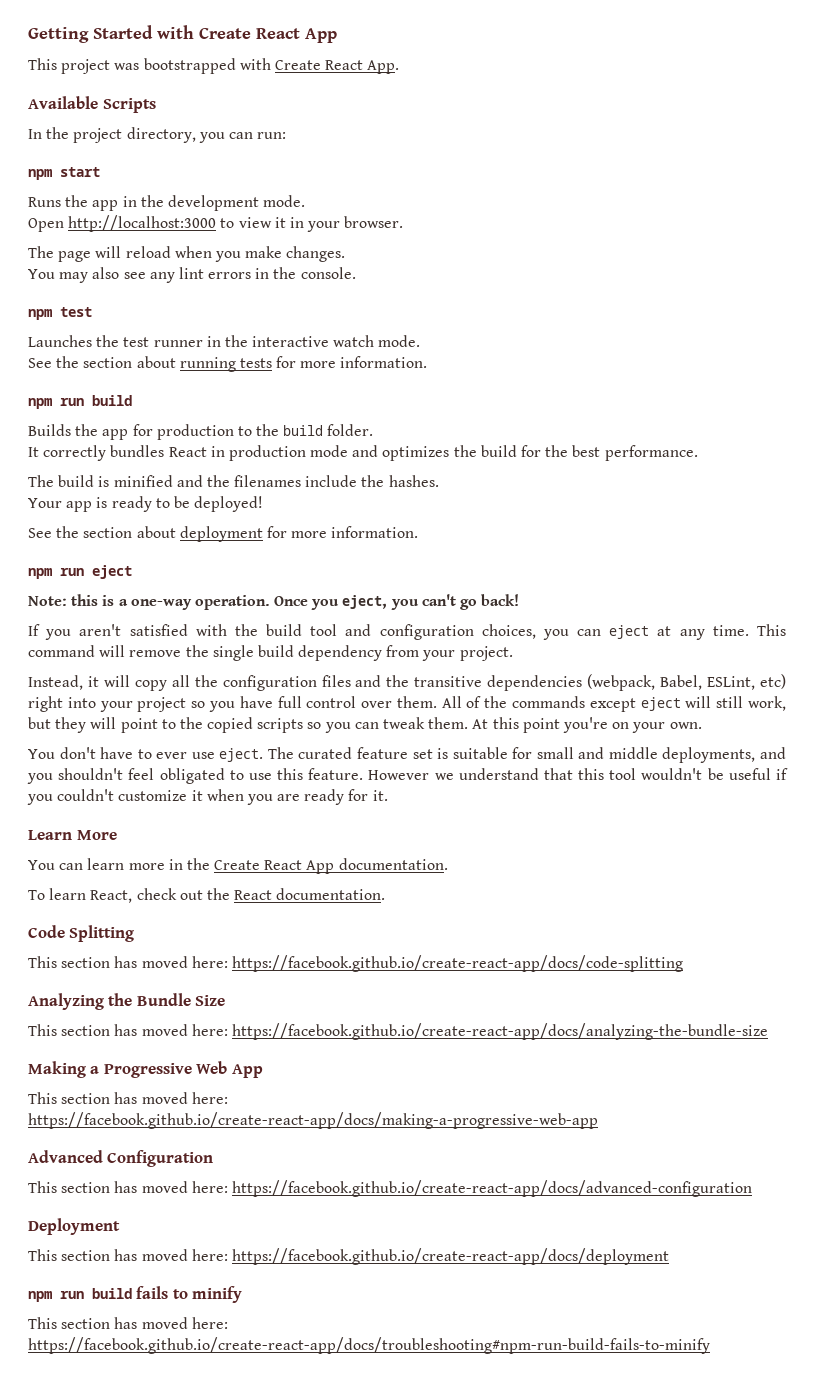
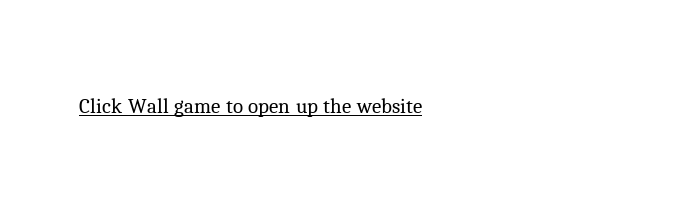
- Getting Started with Create React App
- This project was bootstrapped with Create React App.
- Available Scripts
- In the project directory, you can run:
- npm start
- Runs the app in the development mode.
- Open http://localhost:3000 to view it in your browser.
- The page will reload when you make changes.
- You may also see any lint errors in the console.
- npm test
- Launches the test runner in the interactive watch mode.
- See the section about running tests for more information.
- npm run build
- Builds the app for production to the build folder.
- It correctly bundles React in production mode and optimizes the build for the best performance.
- The build is minified and the filenames include the hashes.
- Your app is ready to be deployed!
- See the section about deployment for more information.
- npm run eject
- Note: this is a one-way operation. Once you eject, you can't go back!
- If you aren't satisfied with the build tool and configuration choices, you can eject at any time. This command will remove the single build dependency from your project.
- Instead, it will copy all the configuration files and the transitive dependencies (webpack, Babel, ESLint, etc) right into your project so you have full control over them. All of the commands except eject will still work, but they will point to the copied scripts so you can tweak them. At this point you're on your own.
- You don't have to ever use eject. The curated feature set is suitable for small and middle deployments, and you shouldn't feel obligated to use this feature. However we understand that this tool wouldn't be useful if you couldn't customize it when you are ready for it.
- Learn More
- You can learn more in the Create React App documentation.
- To learn React, check out the React documentation.
- Code Splitting
- This section has moved here: https://facebook.github.io/create-react-app/docs/code-splitting
- Analyzing the Bundle Size
- This section has moved here: https://facebook.github.io/create-react-app/docs/analyzing-the-bundle-size
- Making a Progressive Web App
- This section has moved here: https://facebook.github.io/create-react-app/docs/making-a-progressive-web-app
- Advanced Configuration
- This section has moved here: https://facebook.github.io/create-react-app/docs/advanced-configuration
- Deployment
- This section has moved here: https://facebook.github.io/create-react-app/docs/deployment
- npm run build fails to minify
- This section has moved here: https://facebook.github.io/create-react-app/docs/troubleshooting#npm-run-build-fails-to-minify
+ Click Wall game to open up the website

